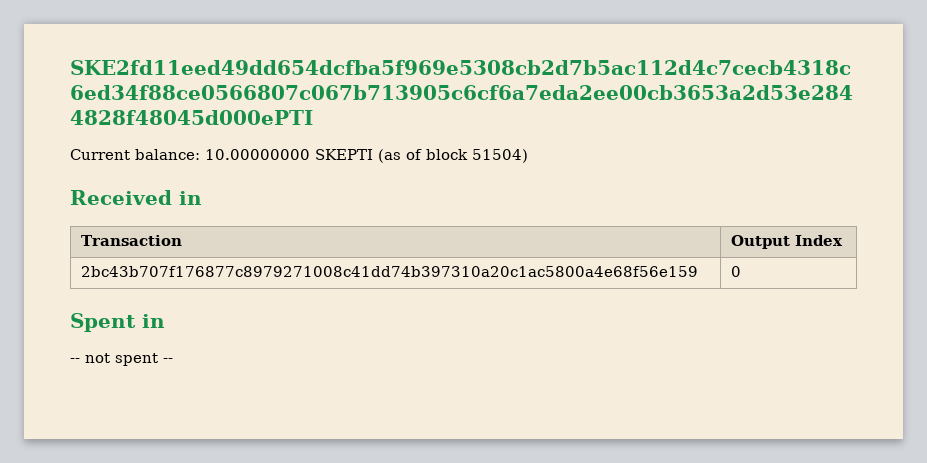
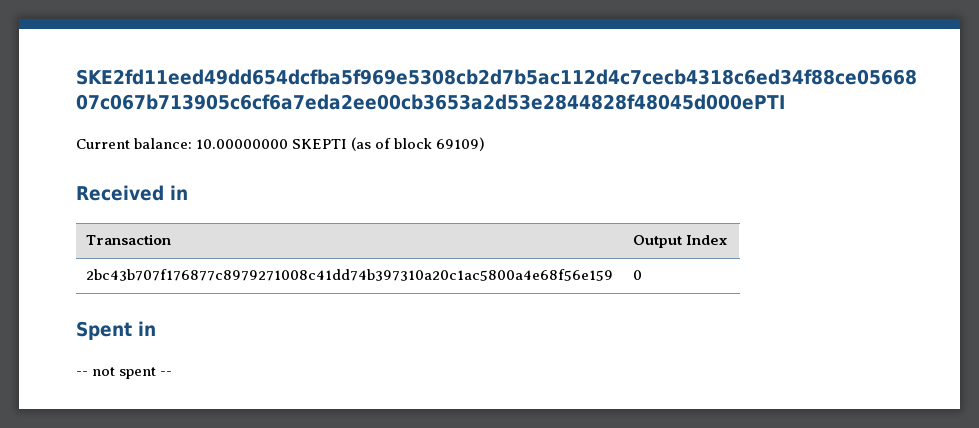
- Current balance: 10.00000000 SKEPTI (as of block 51504)
+ Current balance: 10.00000000 SKEPTI (as of block 69109)

